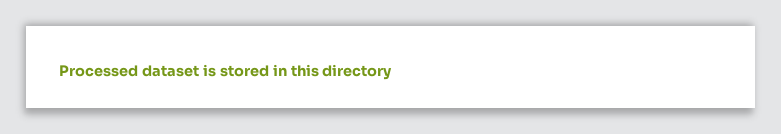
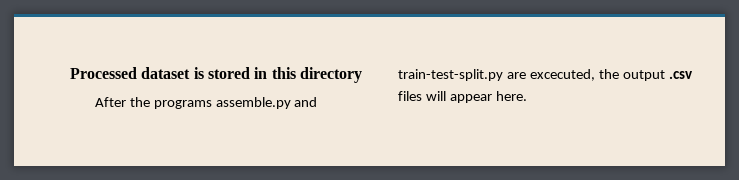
+ After the programs assemble.py and train-test-split.py are excecuted, the output .csv files will appear here.

